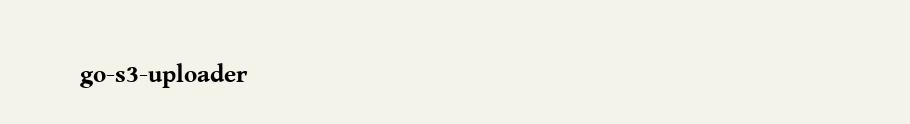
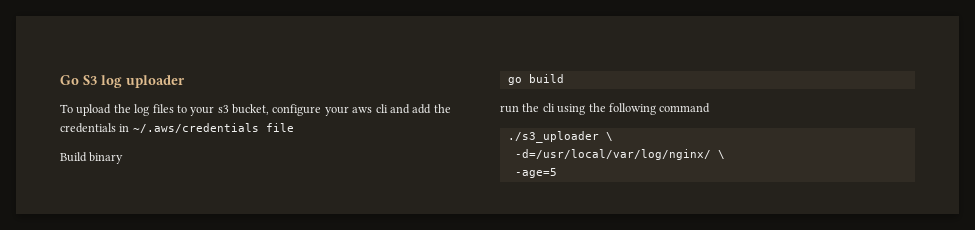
- go-s3-uploader
+ Go S3 log uploader
+ To upload the log files to your s3 bucket, configure your aws cli and add the credentials in ~/.aws/credentials file
+ Build binary
+ go build
+ run the cli using the following command
+ ./s3_uploader \
+ -d=/usr/local/var/log/nginx/ \
+ -age=5

